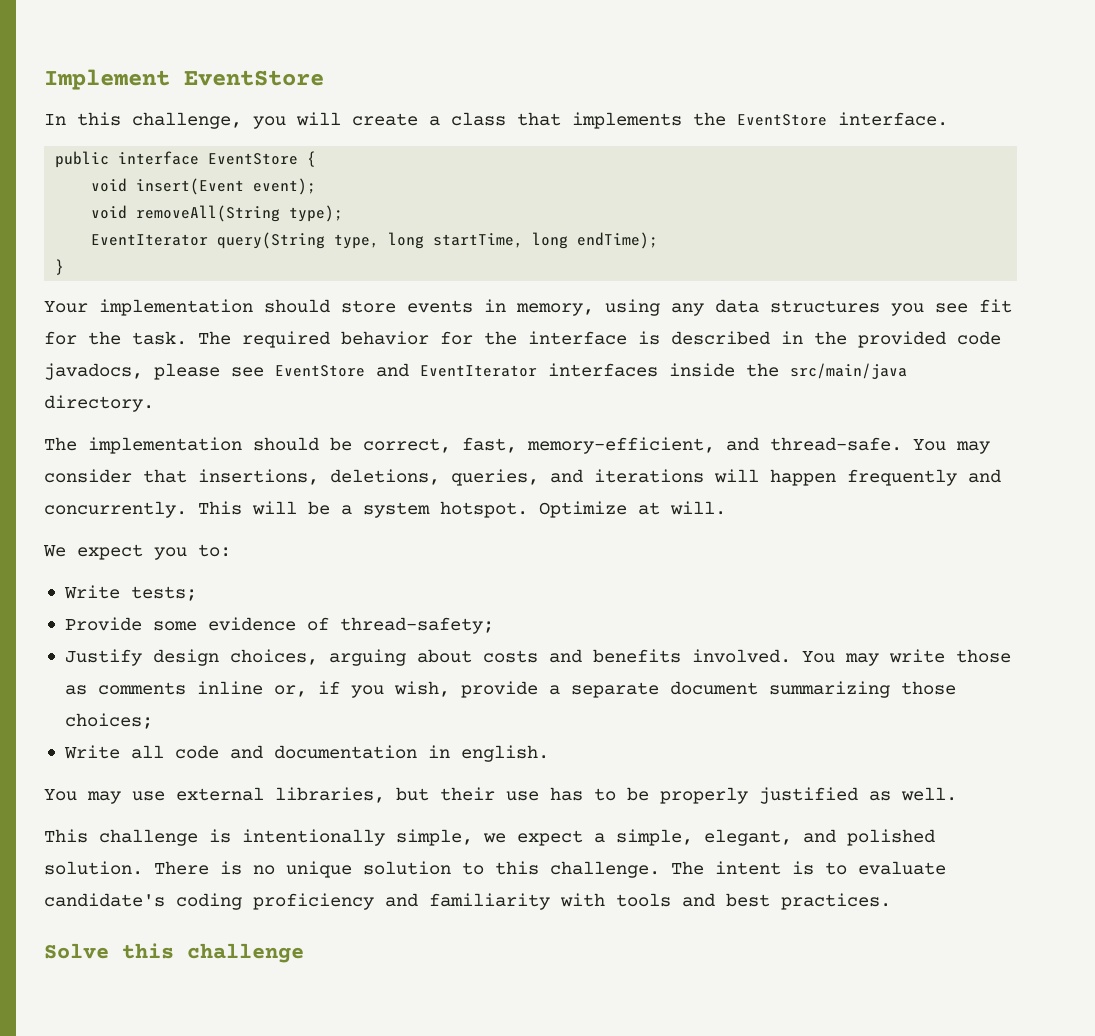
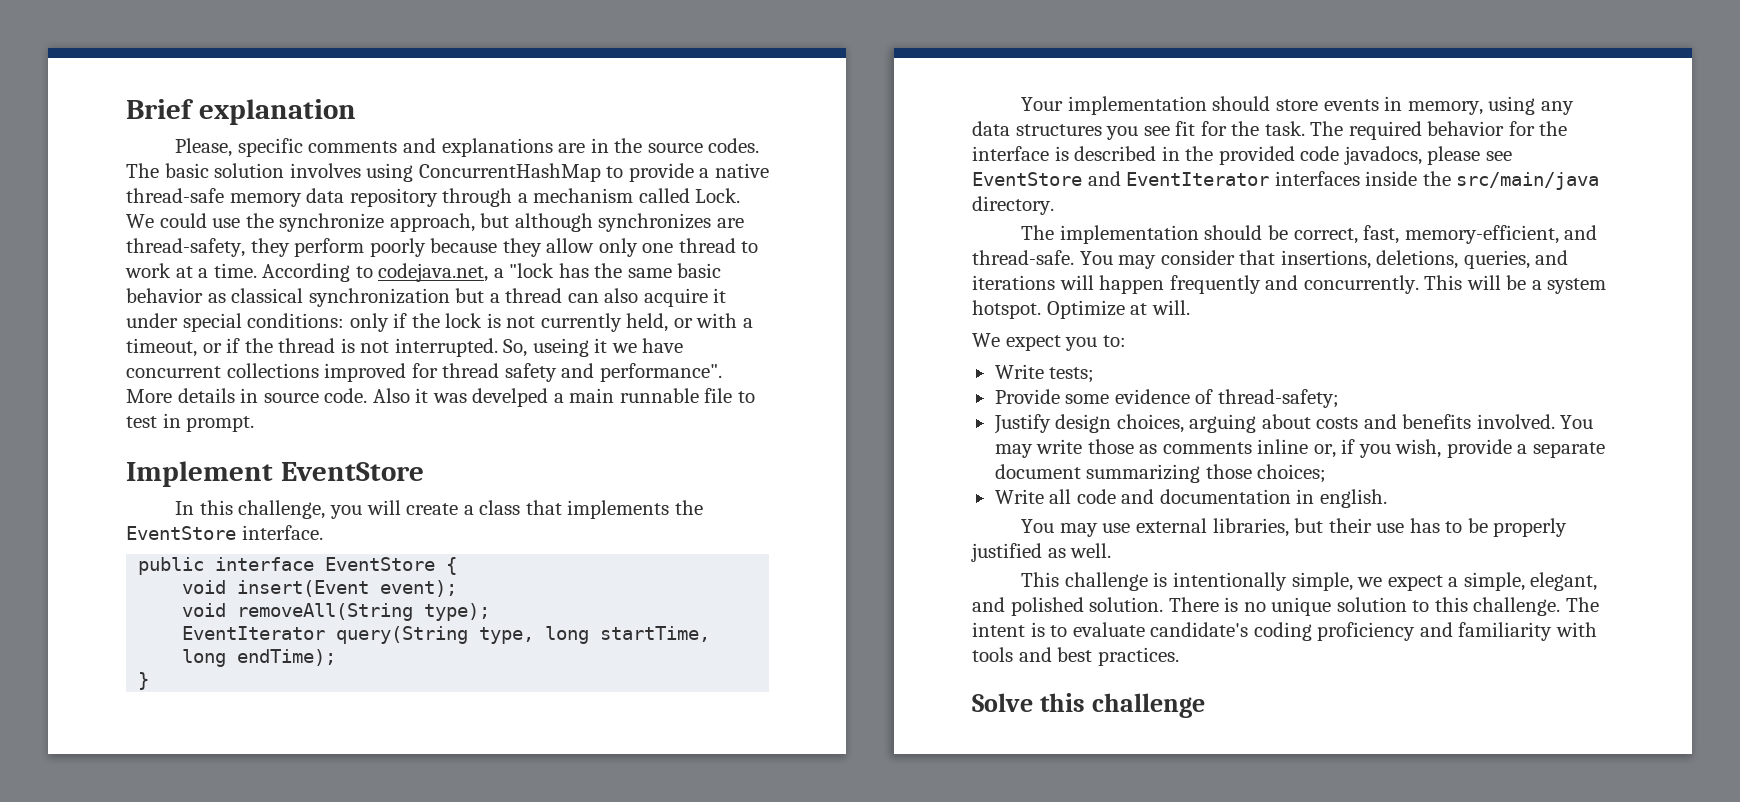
+ Brief explanation
+ Please, specific comments and explanations are in the source codes. The basic solution involves using ConcurrentHashMap to provide a native thread-safe memory data repository through a mechanism called Lock. We could use the synchronize approach, but although synchronizes are thread-safety, they perform poorly because they allow only one thread to work at a time. According to codejava.net, a "lock has the same basic behavior as classical synchronization but a thread can also acquire it under special conditions: only if the lock is not currently held, or with a timeout, or if the thread is not interrupted. So, useing it we have concurrent collections improved for thread safety and performance". More details in source code. Also it was develped a main runnable file to test in prompt.

